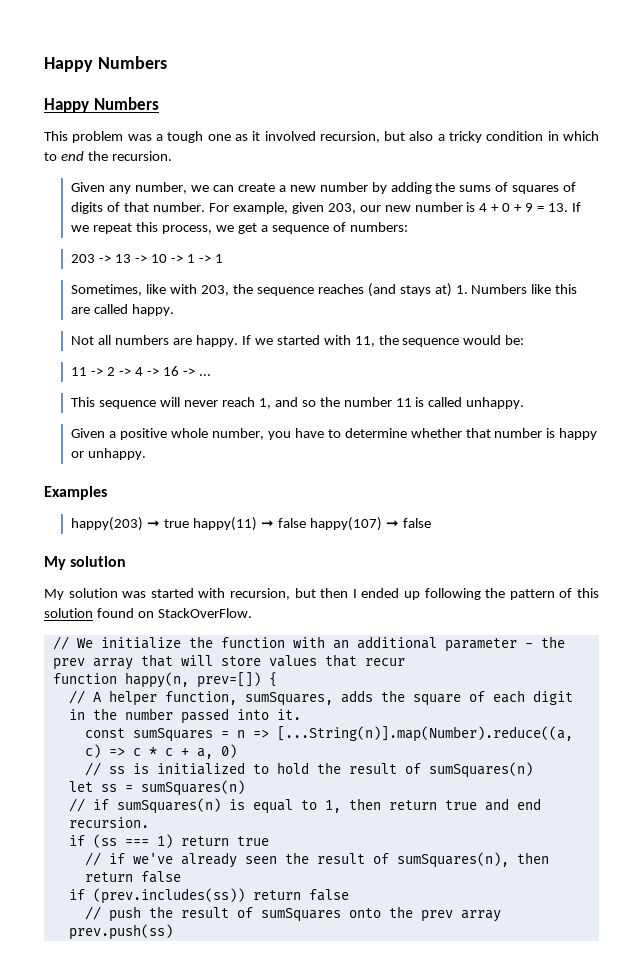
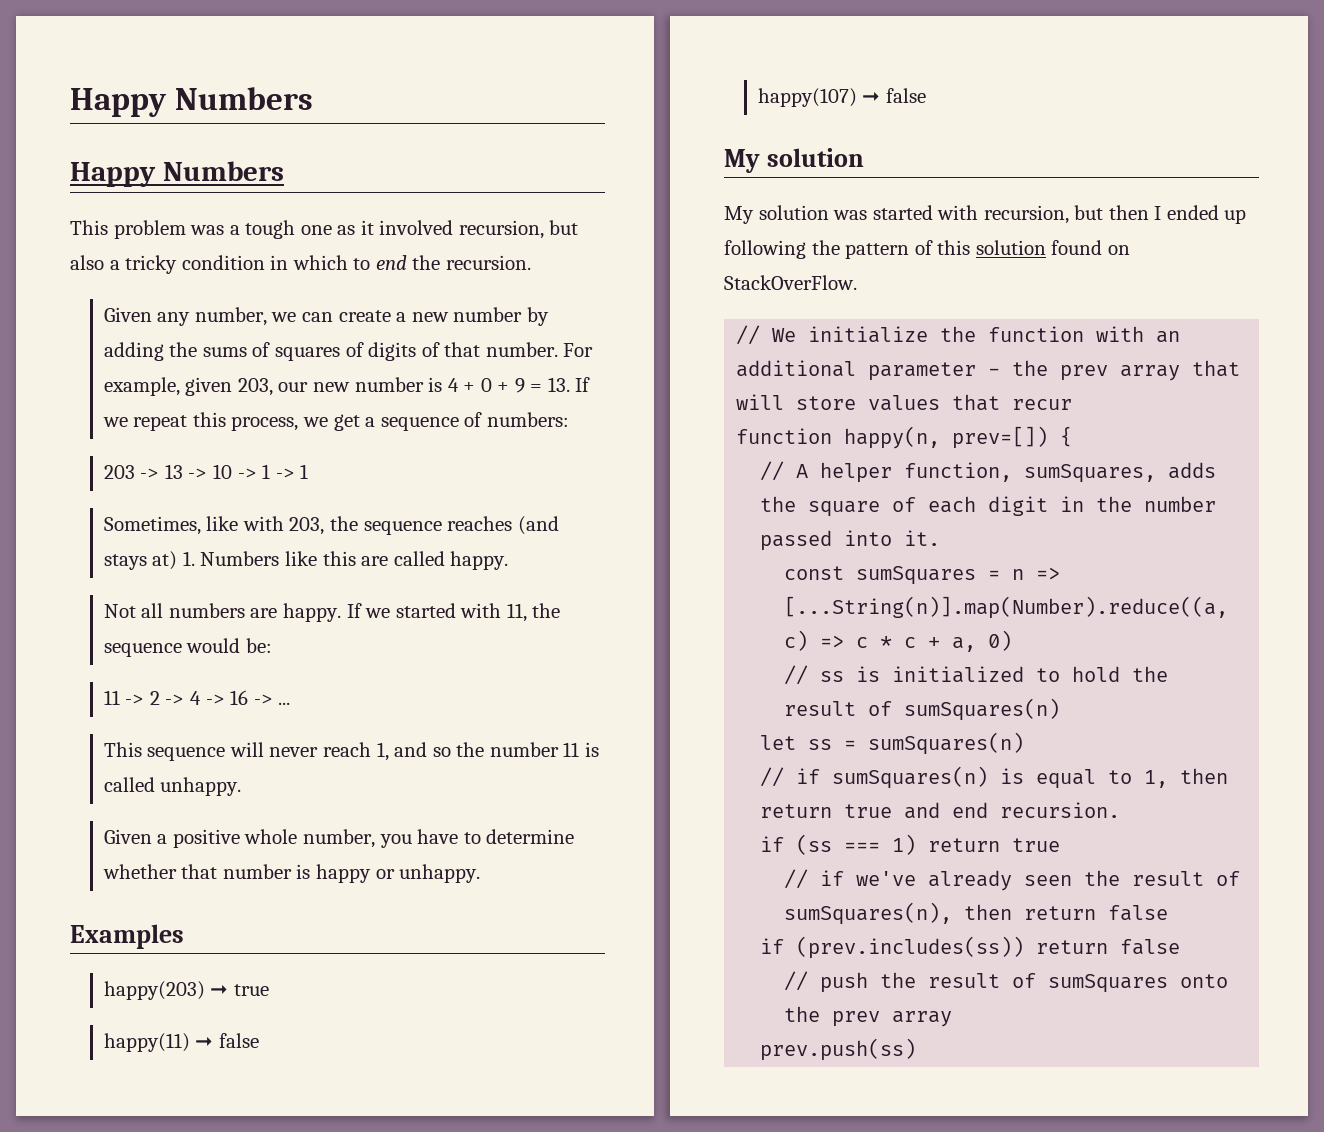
- happy(203) ➞ true happy(11) ➞ false happy(107) ➞ false
+ happy(203) ➞ true
+ happy(11) ➞ false
+ happy(107) ➞ false

